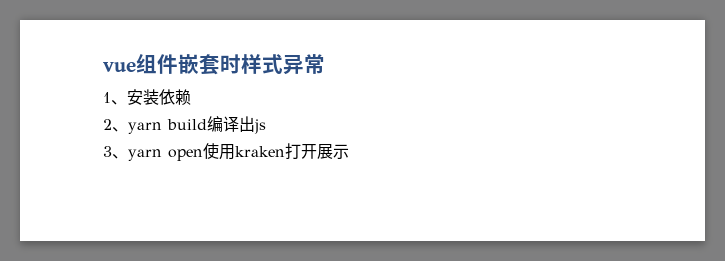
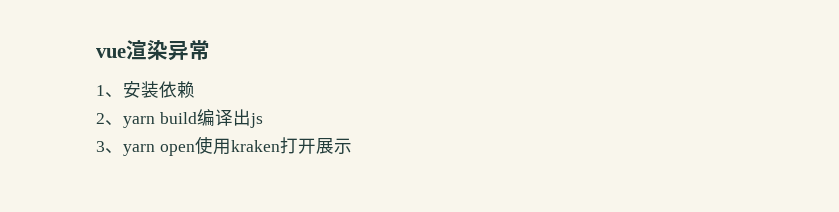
- vue组件嵌套时样式异常
+ vue渲染异常

